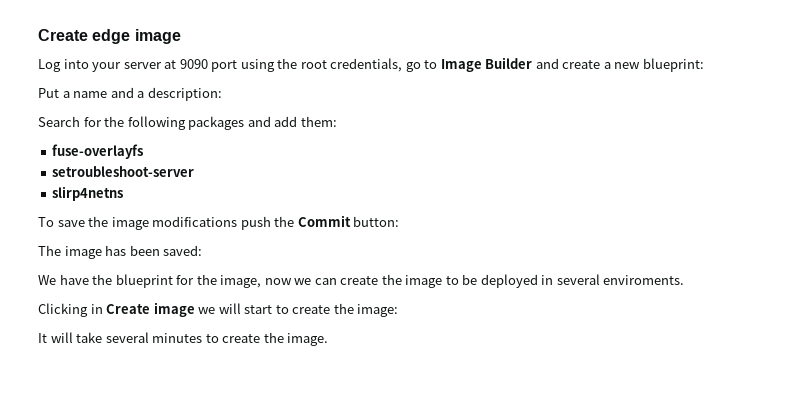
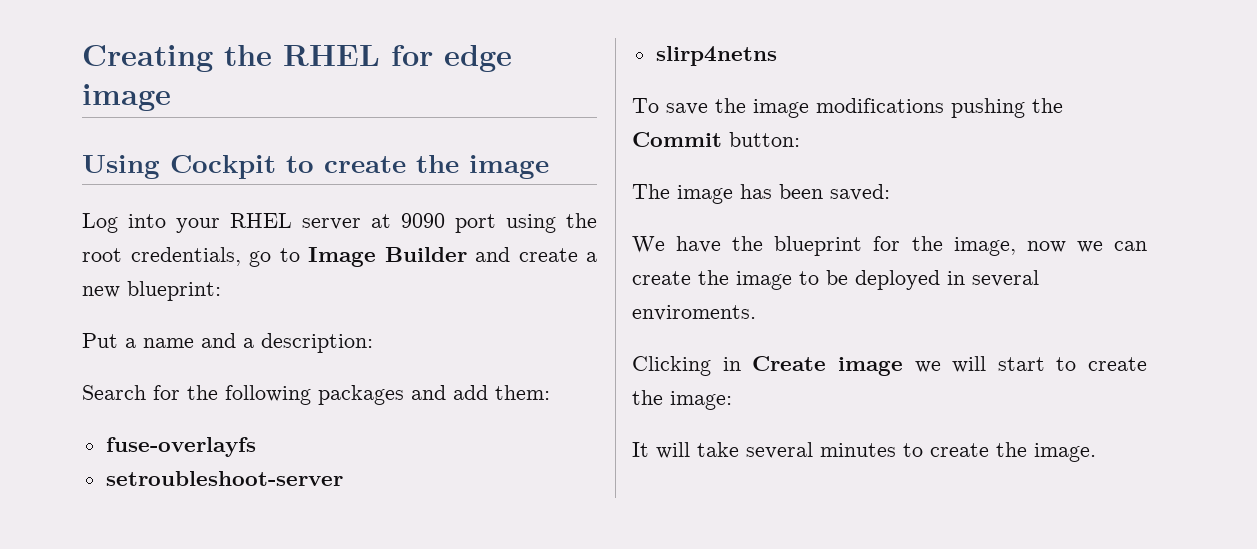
- Create edge image
+ Creating the RHEL for edge image
+ Using Cockpit to create the image
- Log into your server at 9090 port using the root credentials, go to Image Builder and create a new blueprint:
+ Log into your RHEL server at 9090 port using the root credentials, go to Image Builder and create a new blueprint:
- To save the image modifications push the Commit button:
+ To save the image modifications pushing the Commit button:

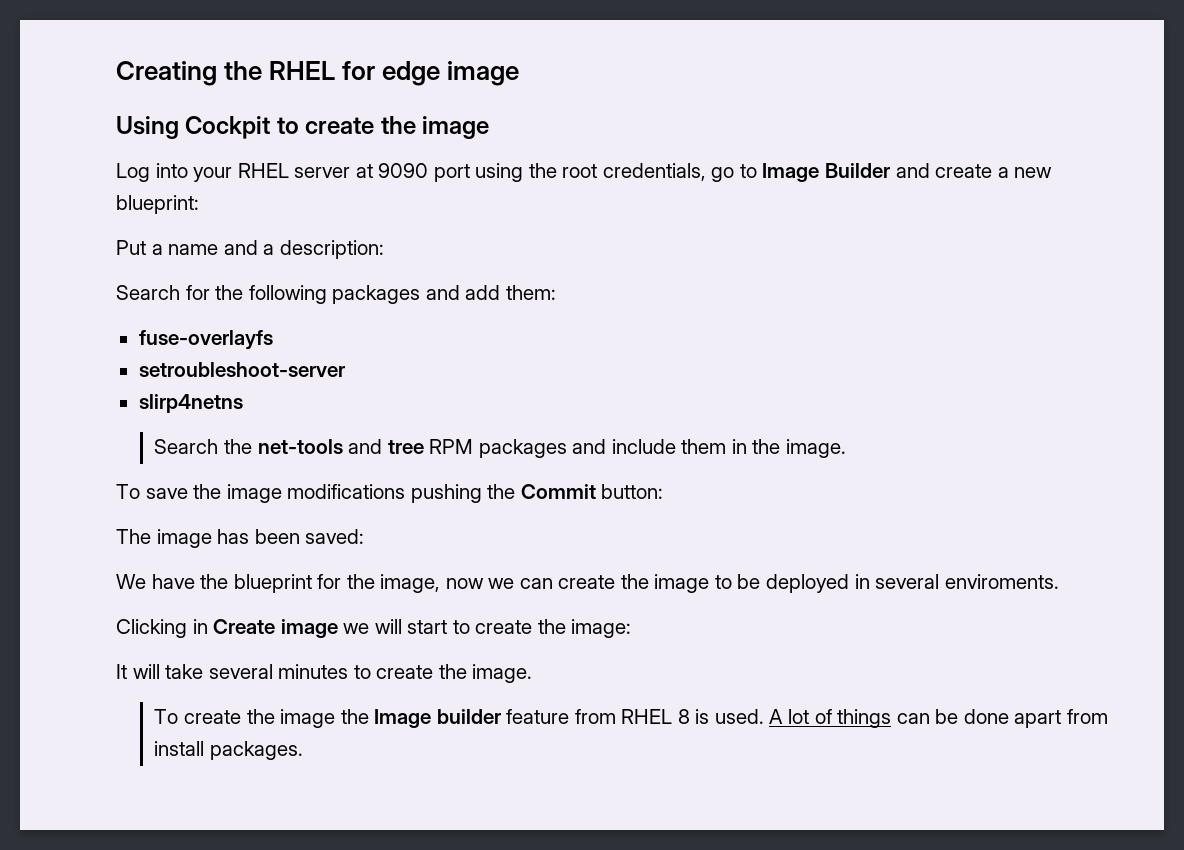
+ Search the net-tools and tree RPM packages and include them in the image.
+ To create the image the Image builder feature from RHEL 8 is used. A lot of things can be done apart from install packages.

